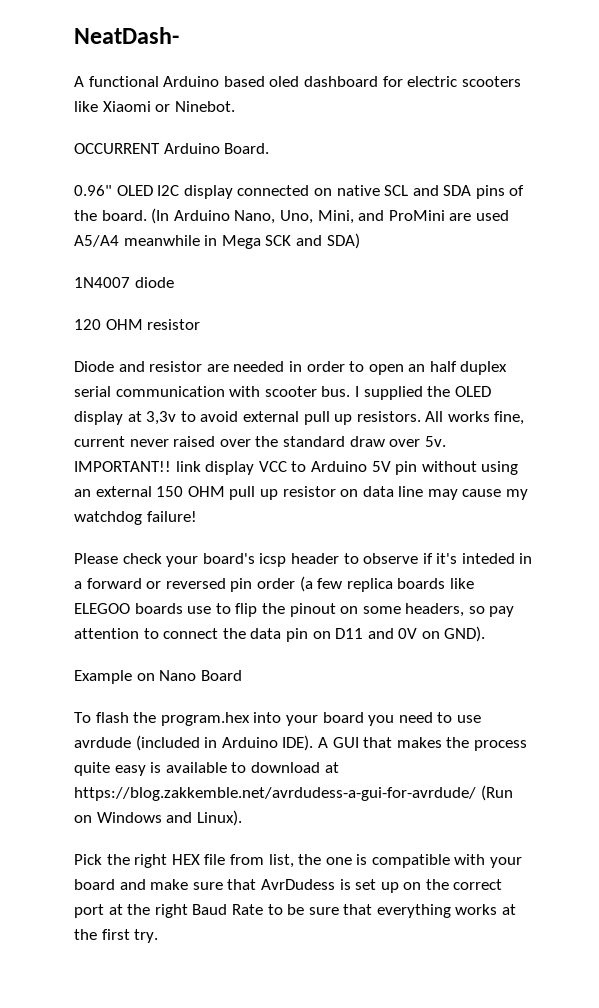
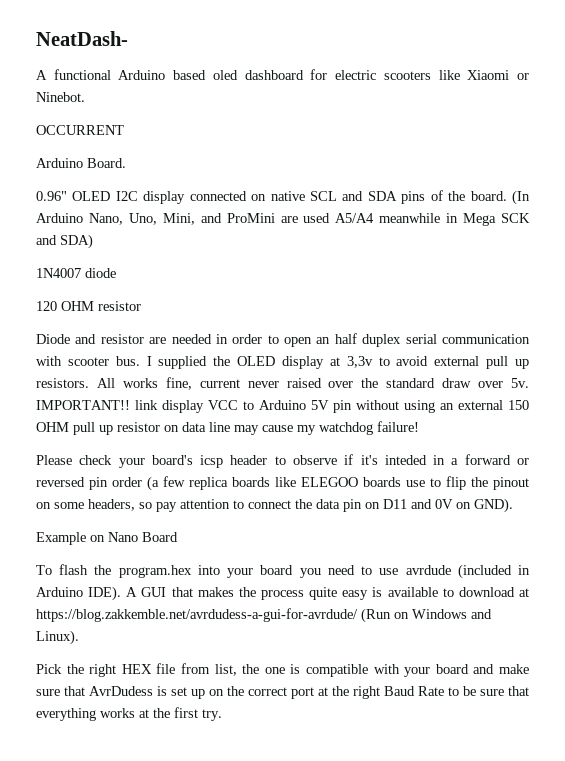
- OCCURRENT Arduino Board.
+ OCCURRENT
+ Arduino Board.

